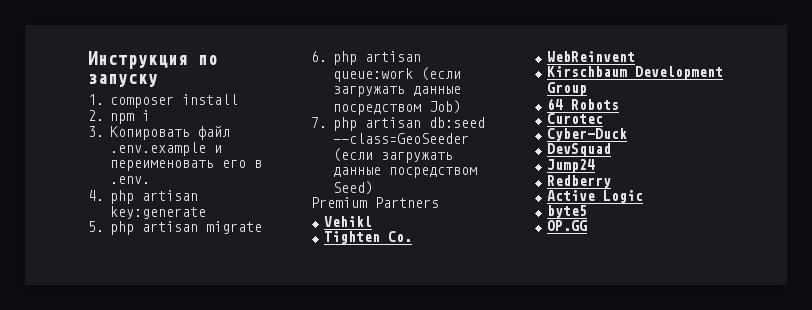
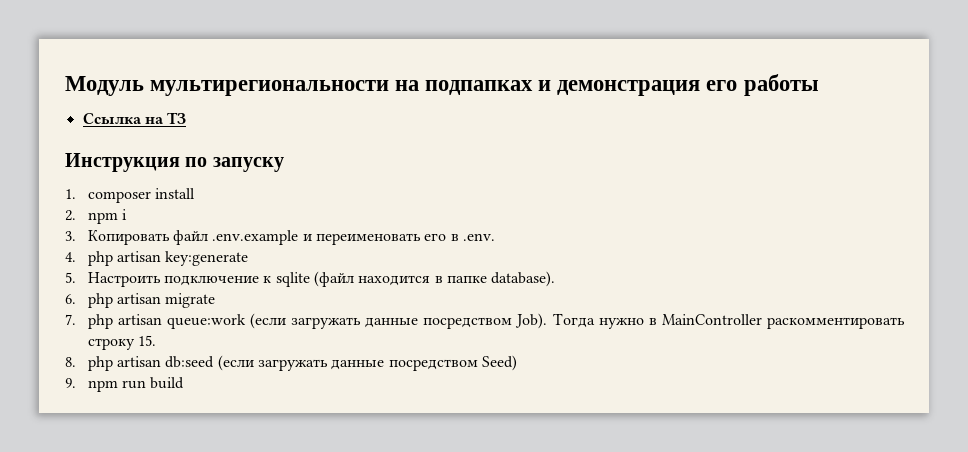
+ Модуль мультирегиональности на подпапках и демонстрация его работы
+ Cсылка на ТЗ
- 5. php artisan migrate
+ 5. Настроить подключение к sqlite (файл находится в папке database).
+ 6. php artisan migrate
- 6. php artisan queue:work (если загружать данные посредством Job)
- 7. php artisan db:seed --class=GeoSeeder (если загружать данные посредством Seed)
+ 7. php artisan queue:work (если загружать данные посредством Job). Тогда нужно в MainController раскомментировать строку 15.
+ 8. php artisan db:seed (если загружать данные посредством Seed)
- Premium Partners
- Vehikl
- Tighten Co.
- WebReinvent
- Kirschbaum Development Group
- 64 Robots
- Curotec
- Cyber-Duck
- DevSquad
- Jump24
- Redberry
- Active Logic
- byte5
- OP.GG
+ 9. npm run build

